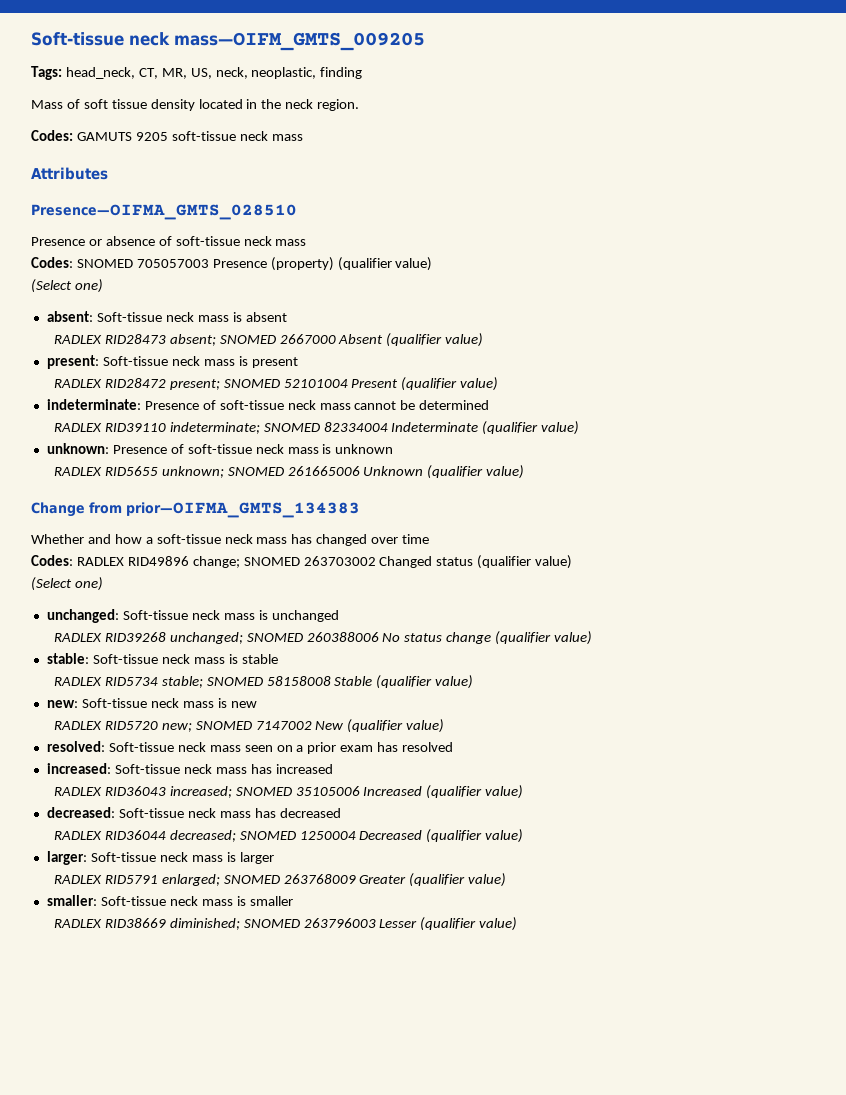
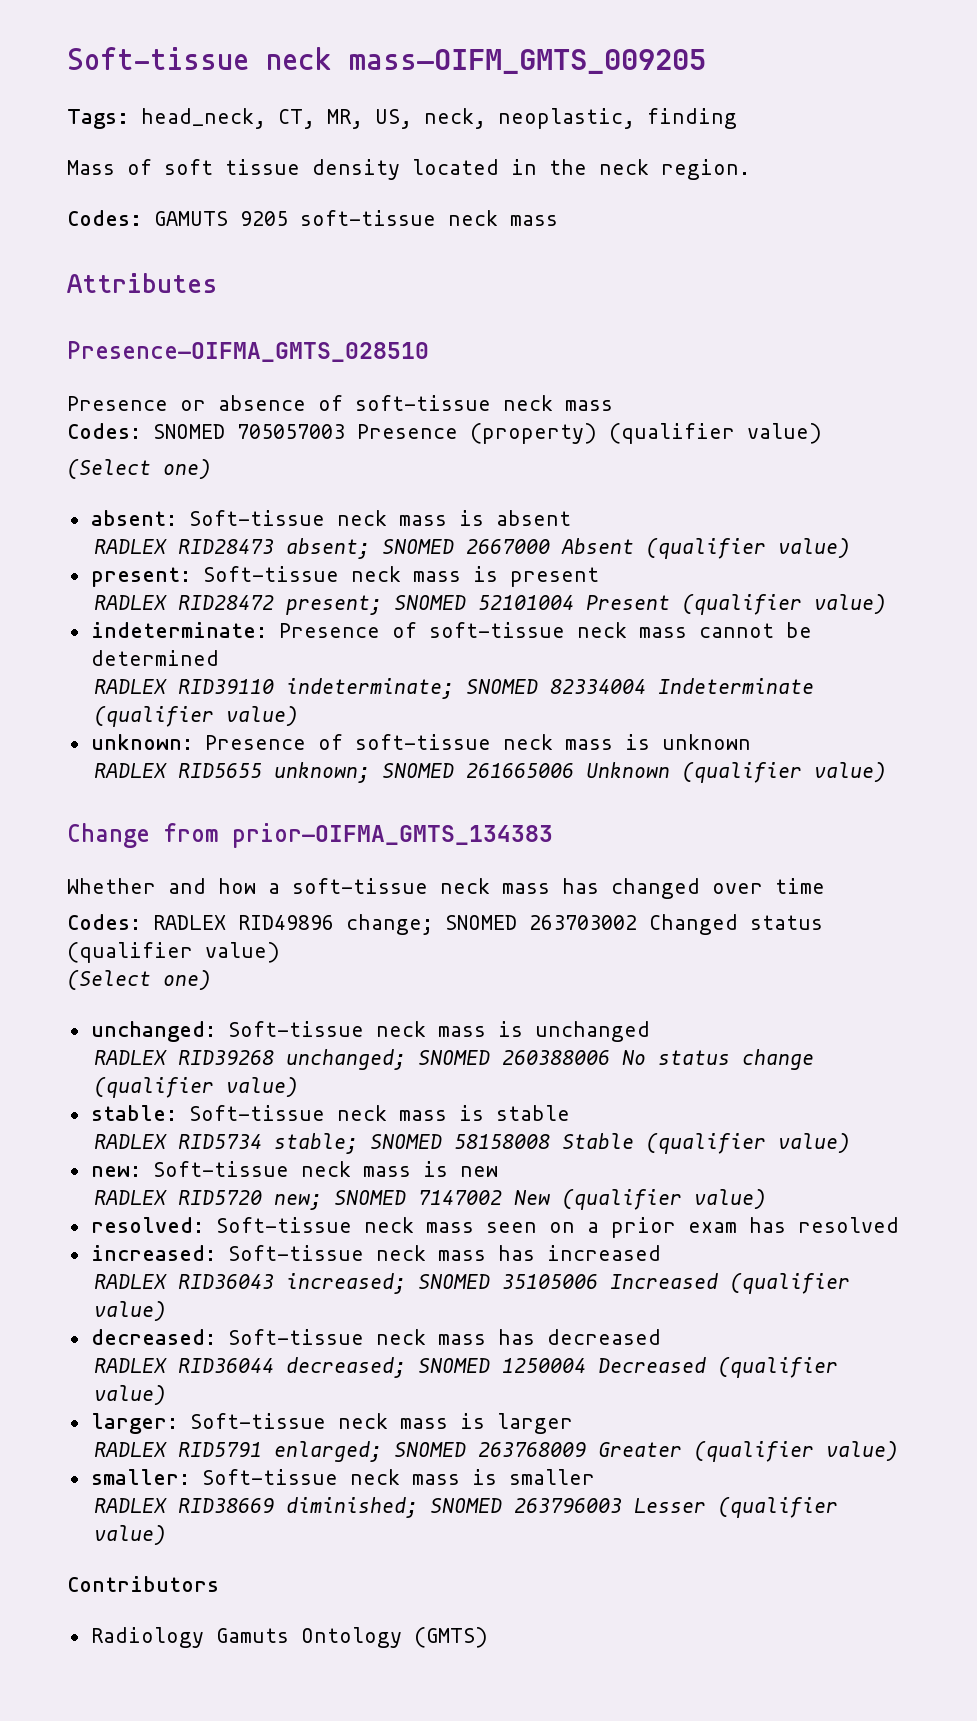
+ Contributors
+ Radiology Gamuts Ontology (GMTS)

